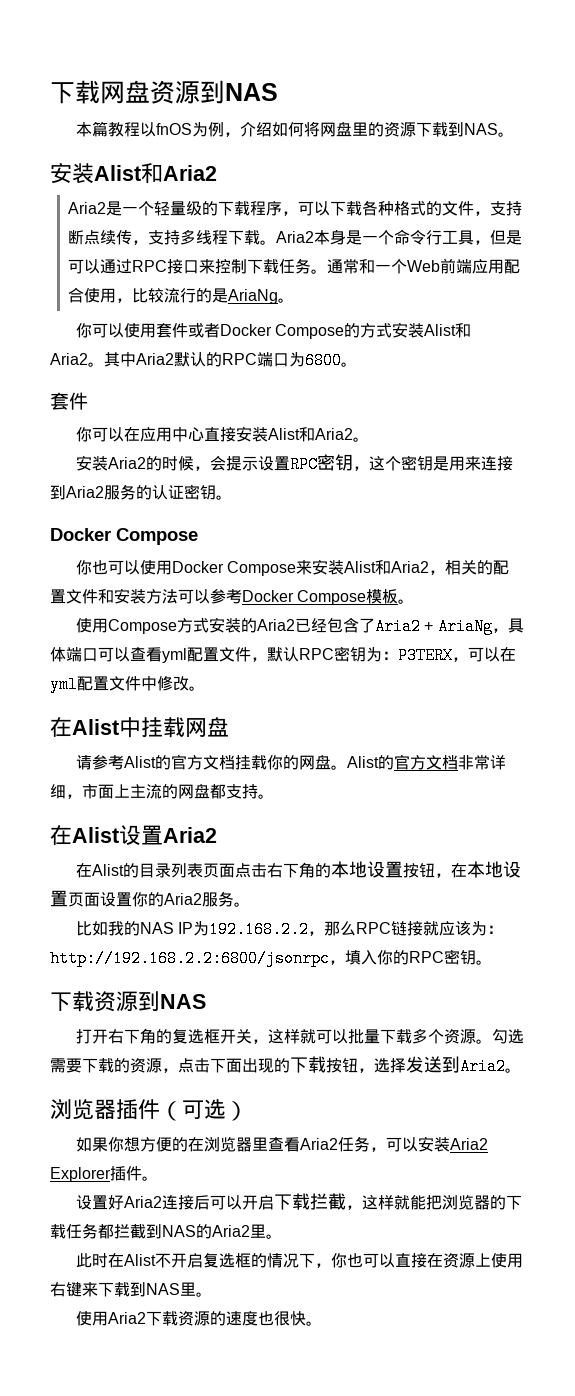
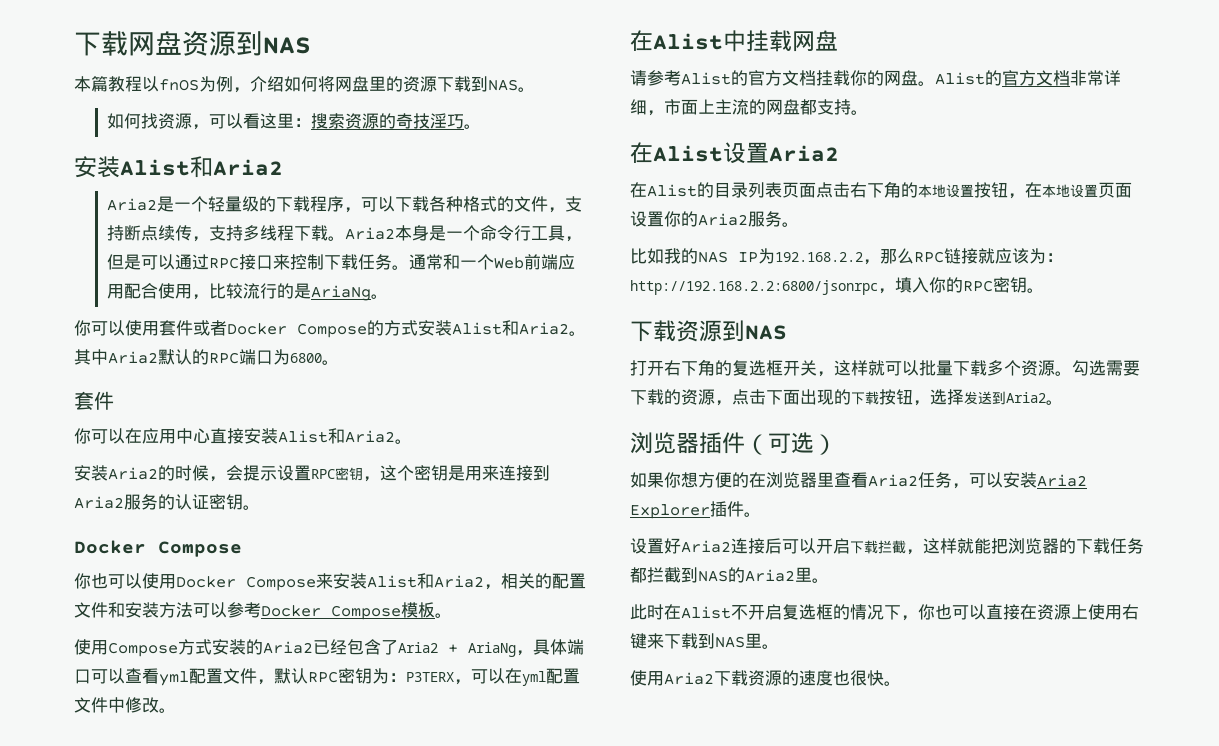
+ 如何找资源，可以看这里：搜索资源的奇技淫巧。

